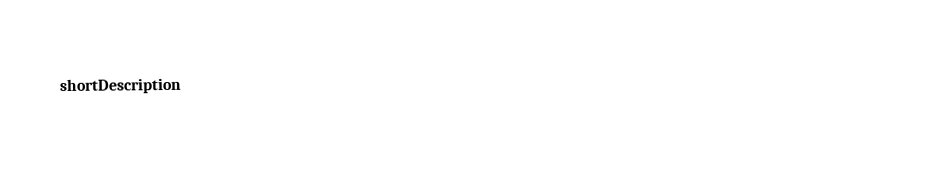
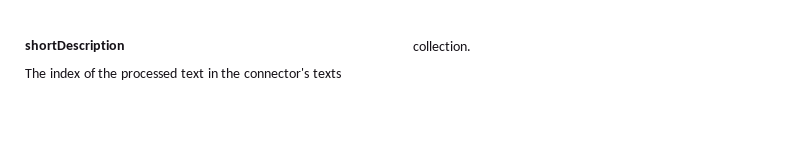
+ The index of the processed text in the connector's texts collection.

